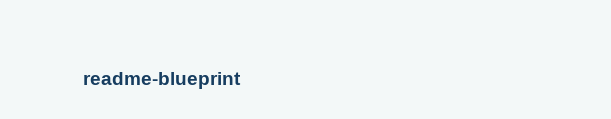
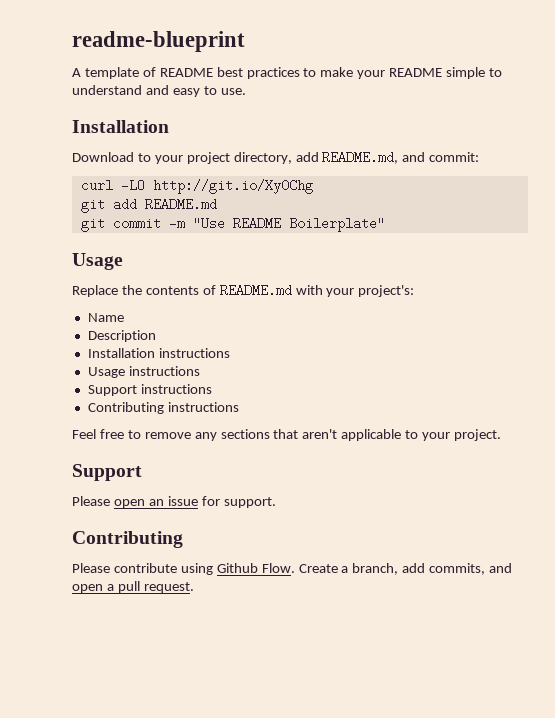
+ A template of README best practices to make your README simple to understand and easy to use.
+ Installation
+ Download to your project directory, add README.md, and commit:
+ curl -LO http://git.io/Xy0Chg
+ git add README.md
+ git commit -m "Use README Boilerplate"
+ Usage
+ Replace the contents of README.md with your project's:
+ Name
+ Description
+ Installation instructions
+ Usage instructions
+ Support instructions
+ Contributing instructions
+ Feel free to remove any sections that aren't applicable to your project.
+ Support
+ Please open an issue for support.
+ Contributing
+ Please contribute using Github Flow. Create a branch, add commits, and open a pull request.

